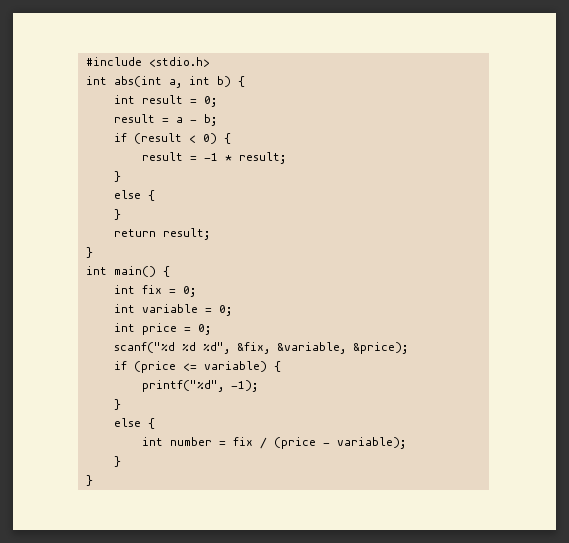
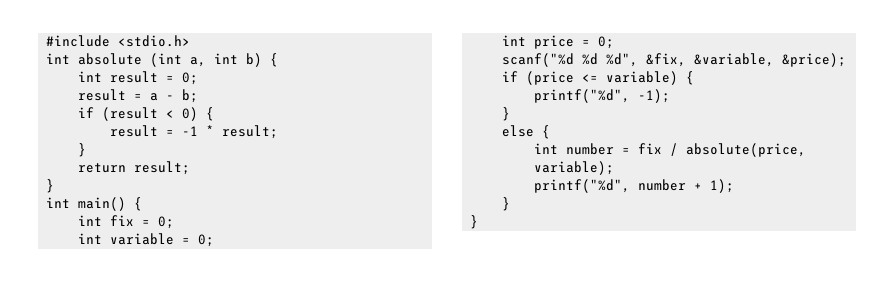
- int abs(int a, int b) {
+ int absolute (int a, int b) {
  result = -1 * result;
- }
- else {
- int number = fix / (price - variable);
+ int number = fix / absolute(price, variable);
+ printf("%d", number + 1);

